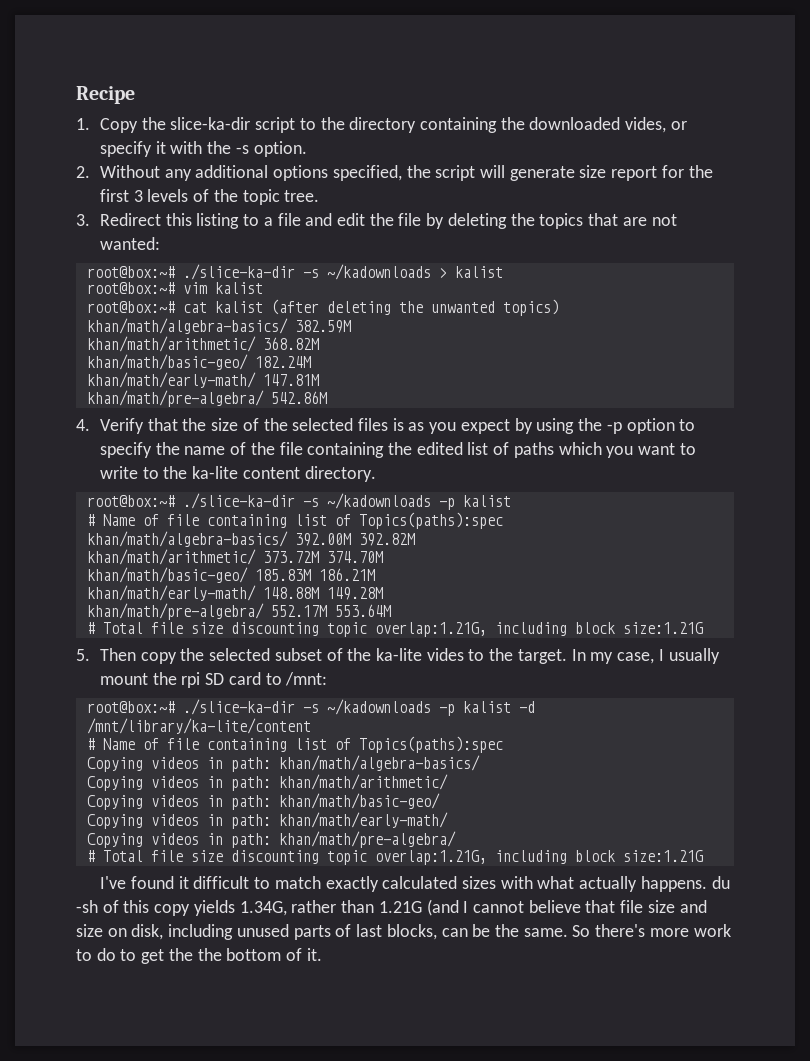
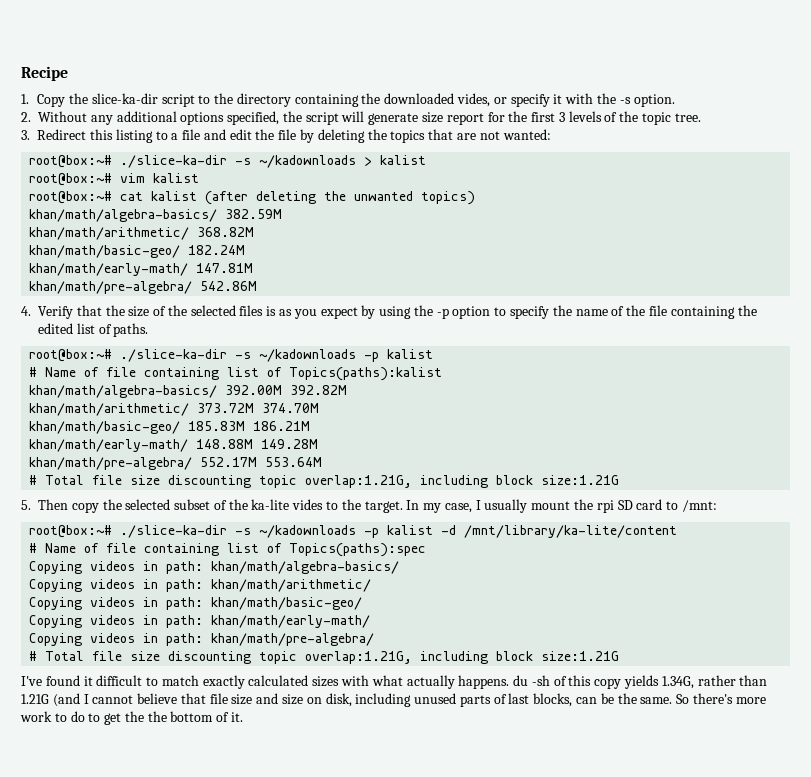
- 4. Verify that the size of the selected files is as you expect by using the -p option to specify the name of the file containing the edited list of paths which you want to write to the ka-lite content directory.
+ 4. Verify that the size of the selected files is as you expect by using the -p option to specify the name of the file containing the edited list of paths.
  root@box:~# ./slice-ka-dir -s ~/kadownloads -p kalist
- # Name of file containing list of Topics(paths):spec
+ # Name of file containing list of Topics(paths):kalist

